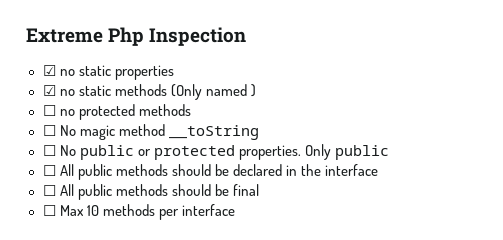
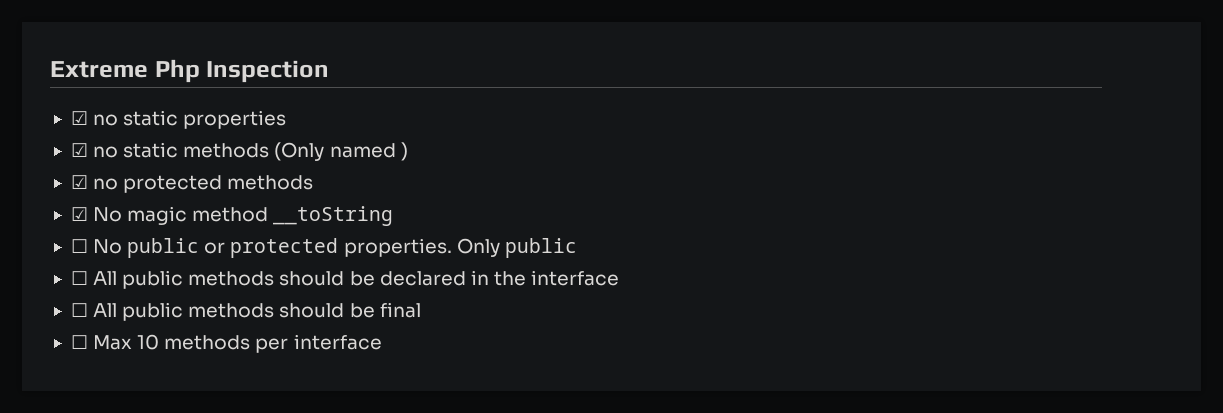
- ☐ no protected methods
+ ☑ no protected methods
- ☐ No magic method __toString
+ ☑ No magic method __toString

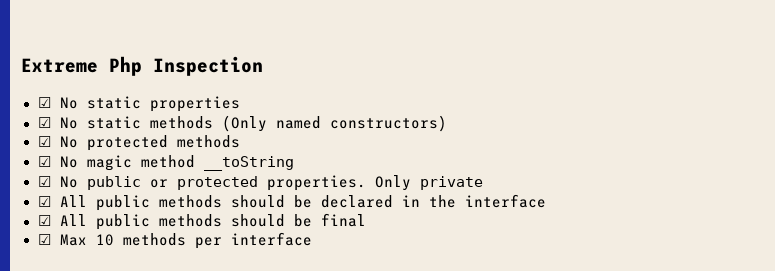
- ☑ no static properties
+ ☑ No static properties
- ☑ no static methods (Only named )
- ☑ no protected methods
+ ☑ No static methods (Only named constructors)
+ ☑ No protected methods
- ☐ No public or protected properties.
+ ☑ No public or protected properties.
- Only public
- ☐ All public methods should be declared in the interface
+ Only private
+ ☑ All public methods should be declared in the interface
- ☐ All public methods should be final
+ ☑ All public methods should be final
- ☐ Max 10 methods per interface
+ ☑ Max 10 methods per interface

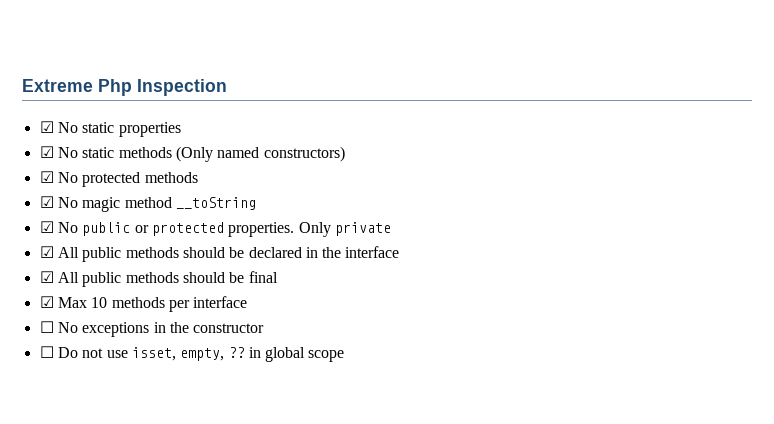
+ ☐ No exceptions in the constructor
+ ☐ Do not use isset, empty, ?? in global scope

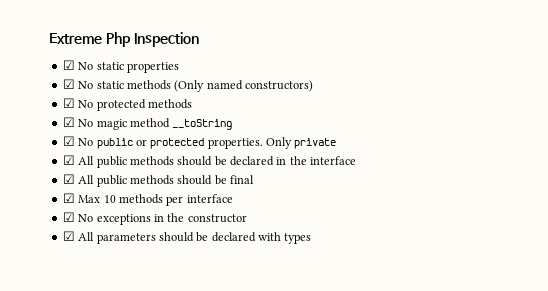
- ☐ No exceptions in the constructor
+ ☑ No exceptions in the constructor
- ☐ Do not use isset, empty, ?? in global scope
+ ☑ All parameters should be declared with types

